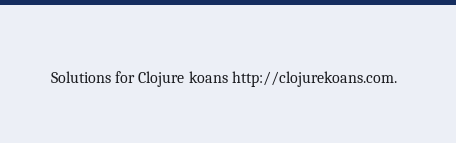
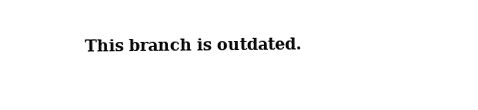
- Solutions for Clojure koans http://clojurekoans.com.
+ This branch is outdated.

